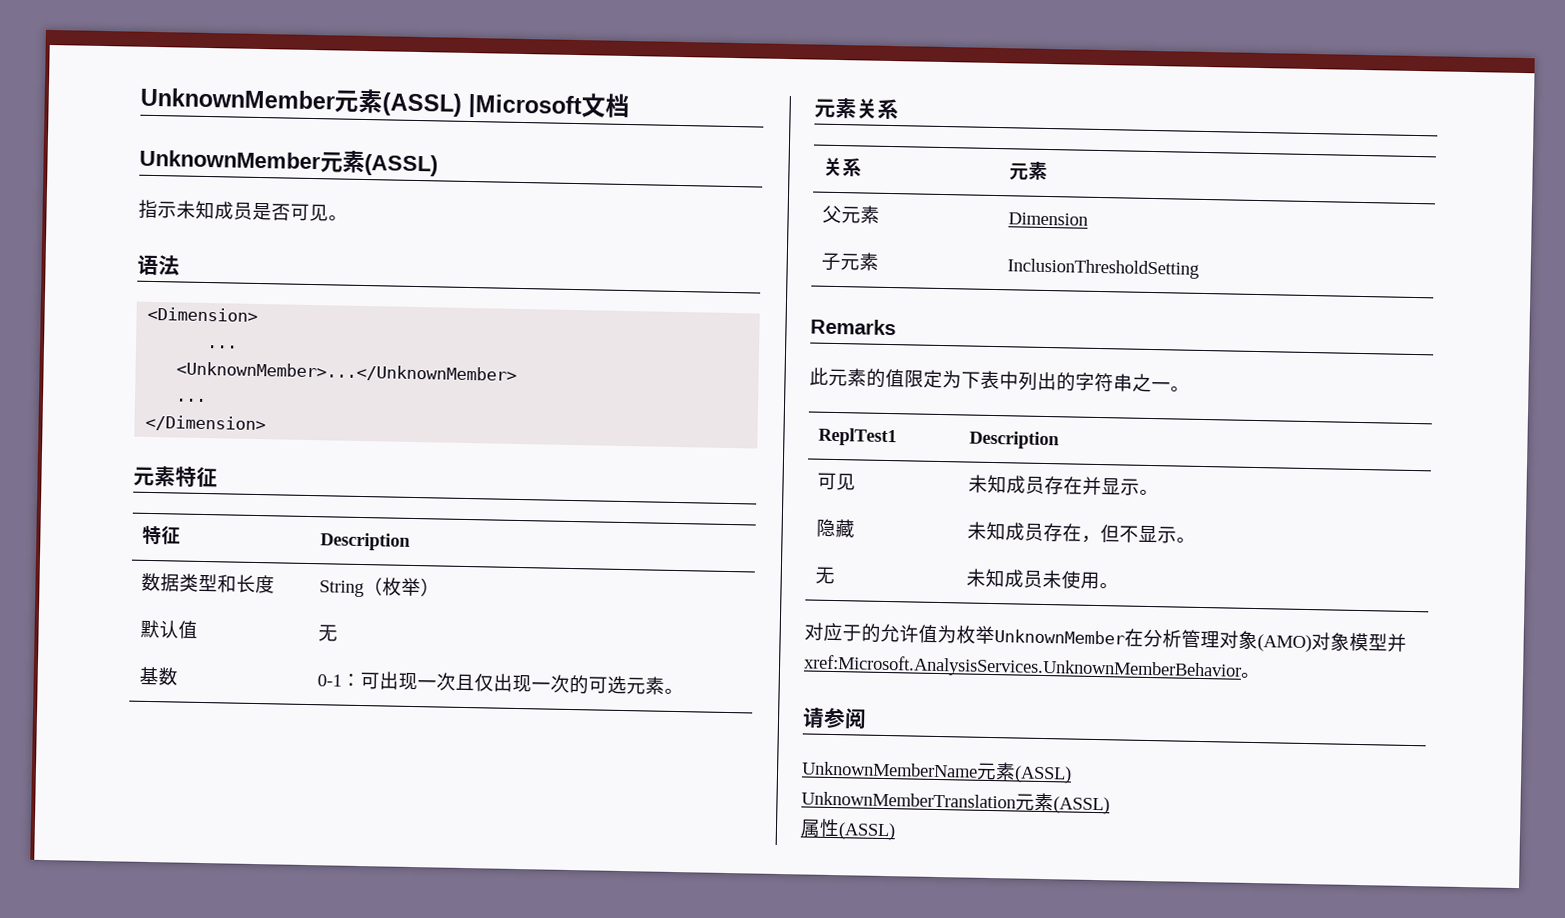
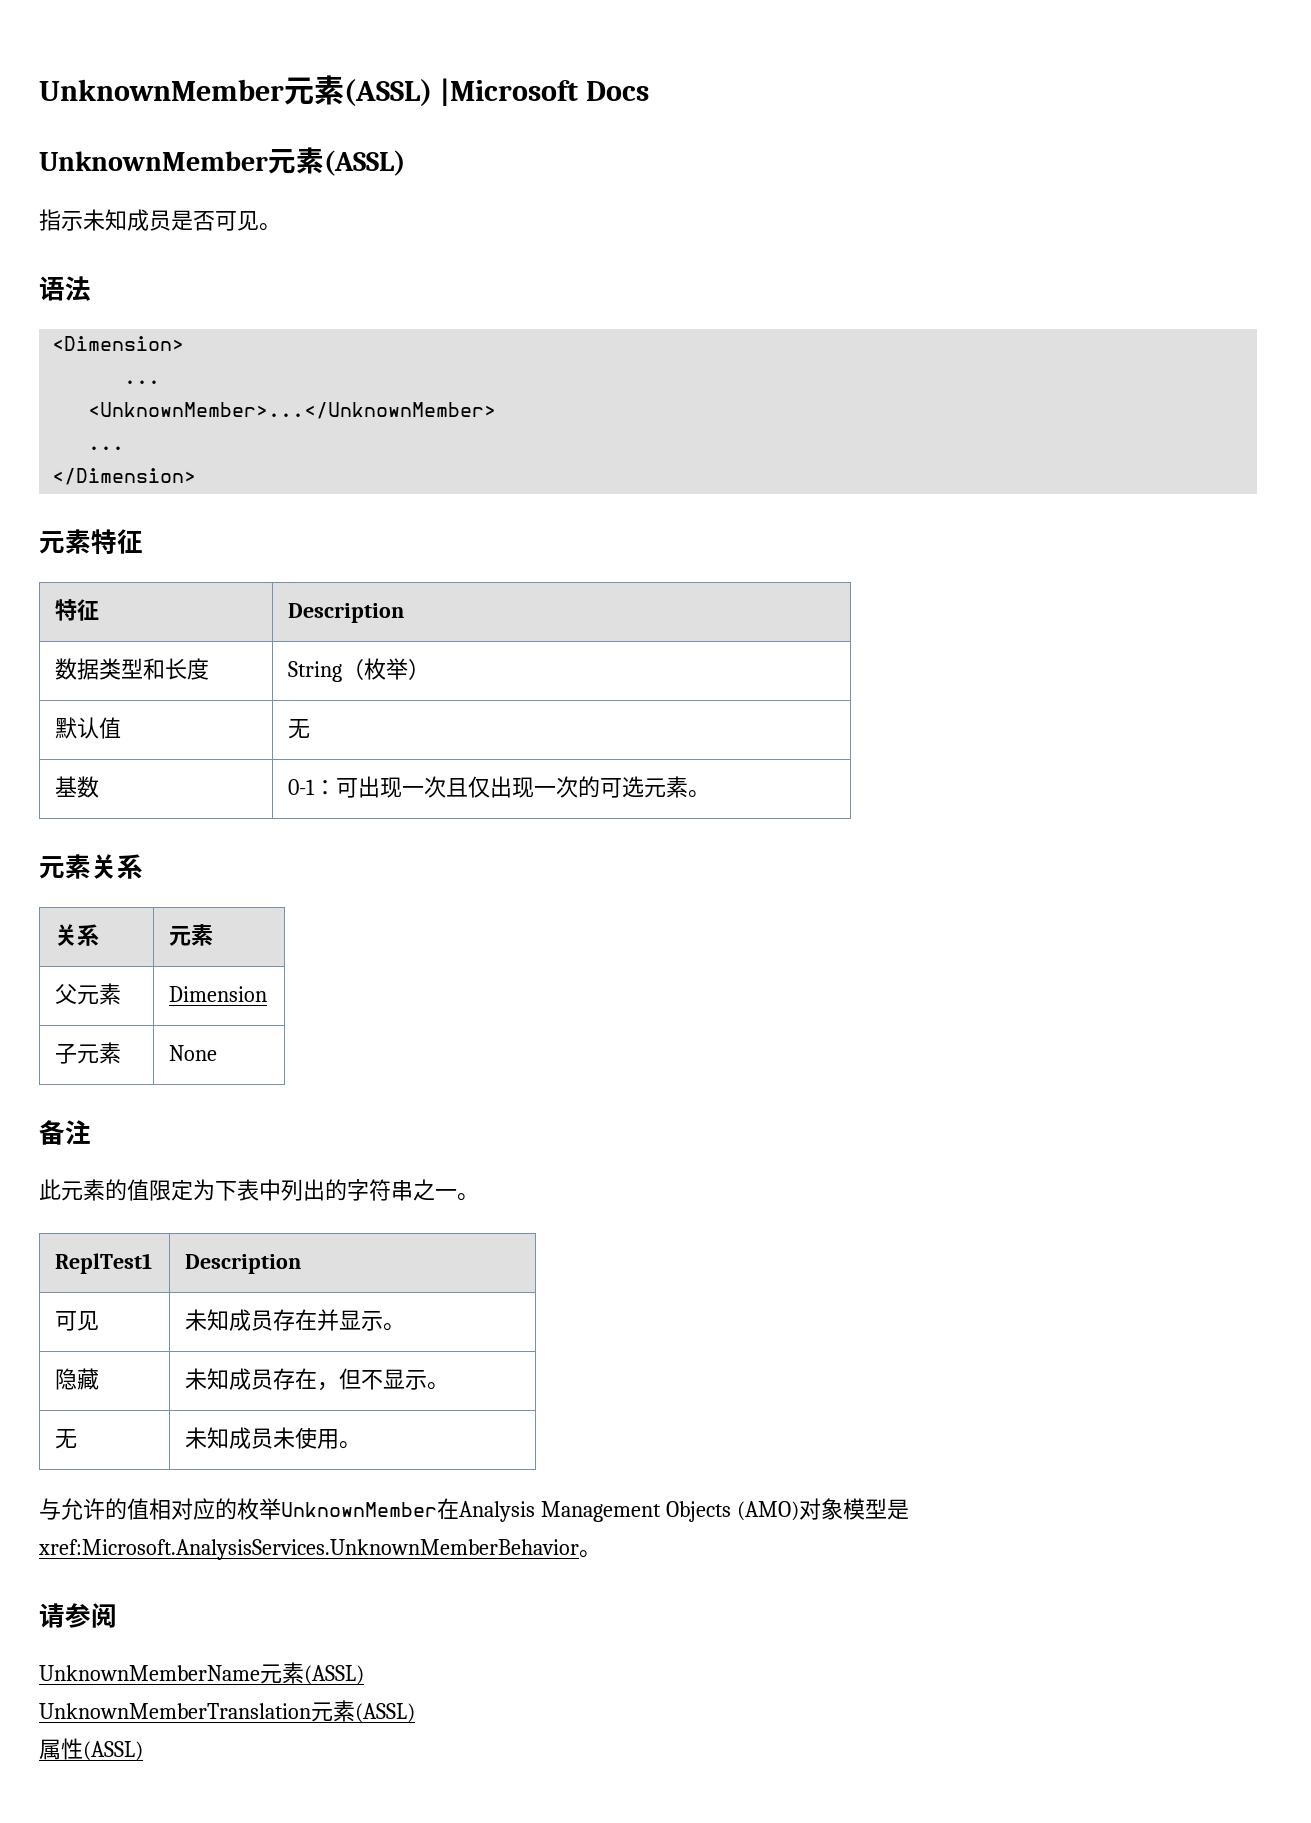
- UnknownMember元素(ASSL) |Microsoft文档
+ UnknownMember元素(ASSL) |Microsoft Docs
- 子元素 | InclusionThresholdSetting
- Remarks
+ 子元素 | None
+ 备注
- 对应于的允许值为枚举UnknownMember在分析管理对象(AMO)对象模型并xref:Microsoft.AnalysisServices.UnknownMemberBehavior。
+ 与允许的值相对应的枚举UnknownMember在Analysis Management Objects (AMO)对象模型是xref:Microsoft.AnalysisServices.UnknownMemberBehavior。

